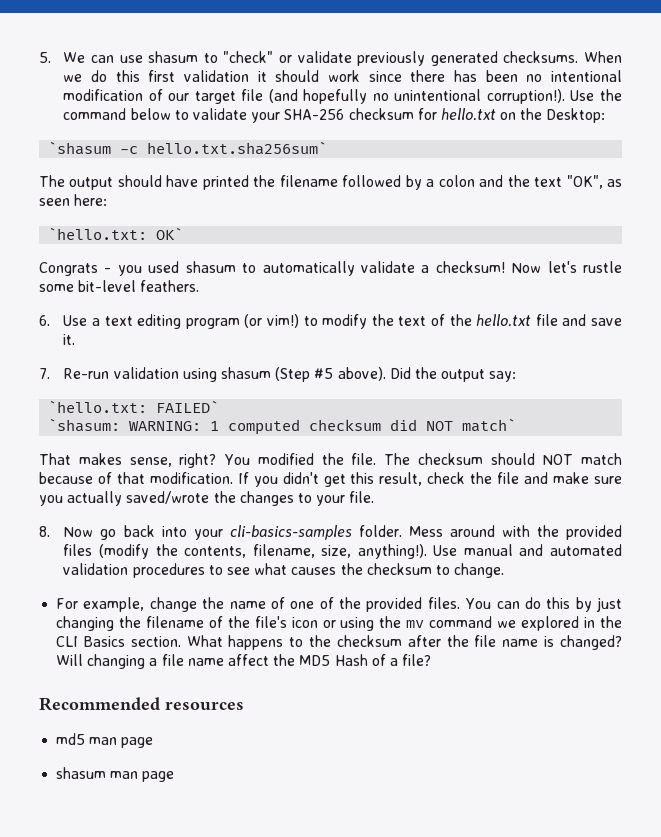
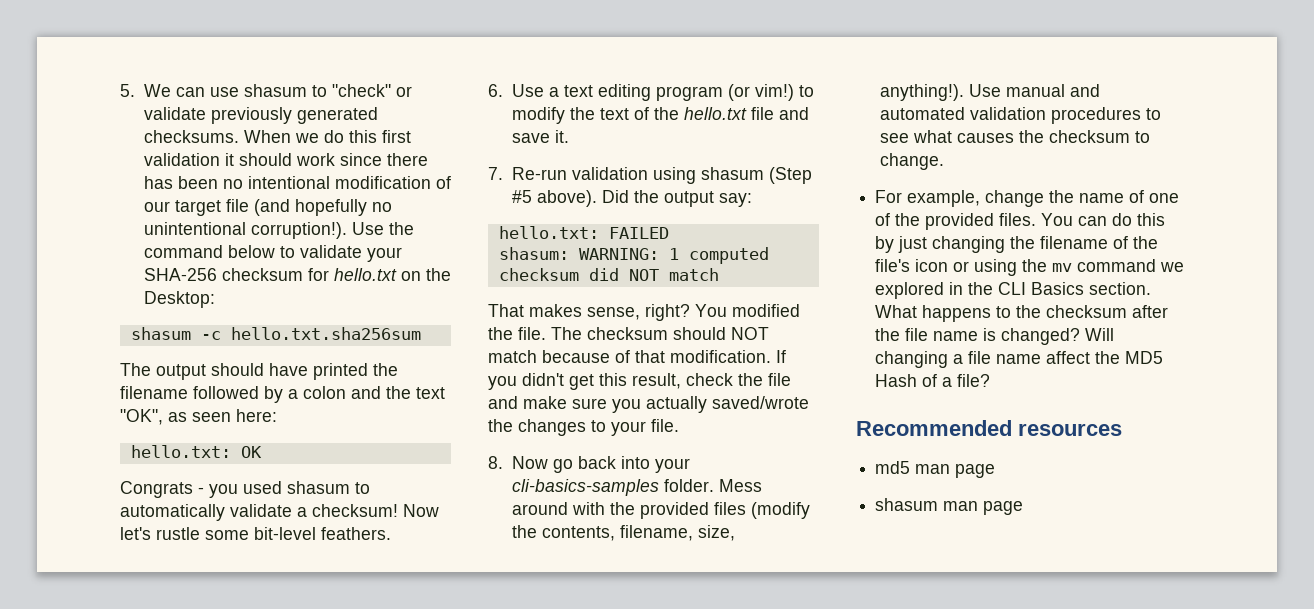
- `shasum -c hello.txt.sha256sum`
+ shasum -c hello.txt.sha256sum
- `hello.txt: OK`
+ hello.txt: OK
- `hello.txt: FAILED`
- `shasum: WARNING: 1 computed checksum did NOT match`
+ hello.txt: FAILED
+ shasum: WARNING: 1 computed checksum did NOT match

